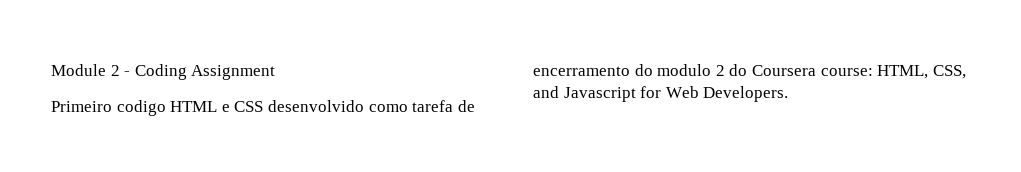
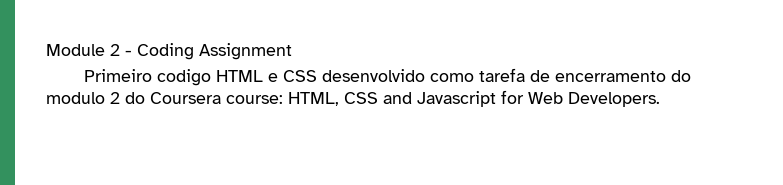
- Primeiro codigo HTML e CSS desenvolvido como tarefa de encerramento do modulo 2 do Coursera course: HTML, CSS, and Javascript for Web Developers.
+ Primeiro codigo HTML e CSS desenvolvido como tarefa de encerramento do modulo 2 do Coursera course: HTML, CSS and Javascript for Web Developers.

